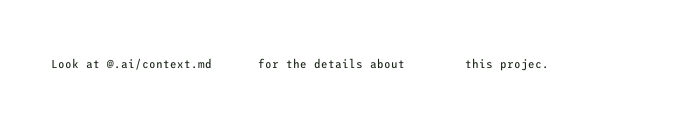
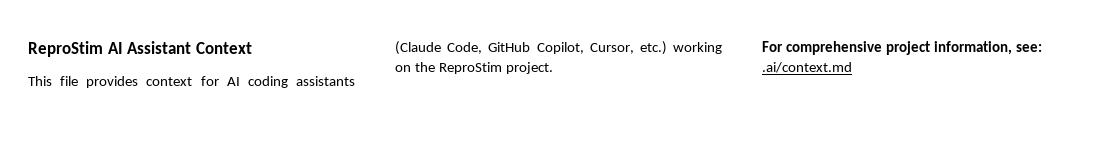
- Look at @.ai/context.md for the details about this projec.
+ ReproStim AI Assistant Context
+ This file provides context for AI coding assistants (Claude Code, GitHub Copilot, Cursor, etc.) working on the ReproStim project.
+ For comprehensive project information, see: .ai/context.md

